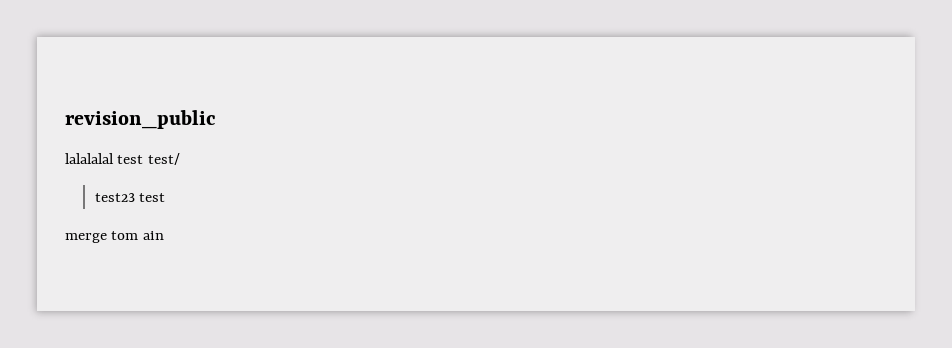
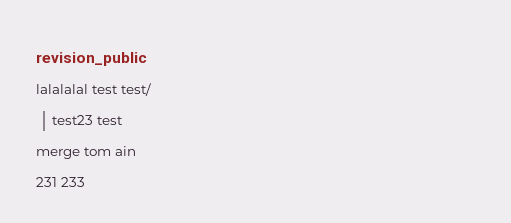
+ 231 233

